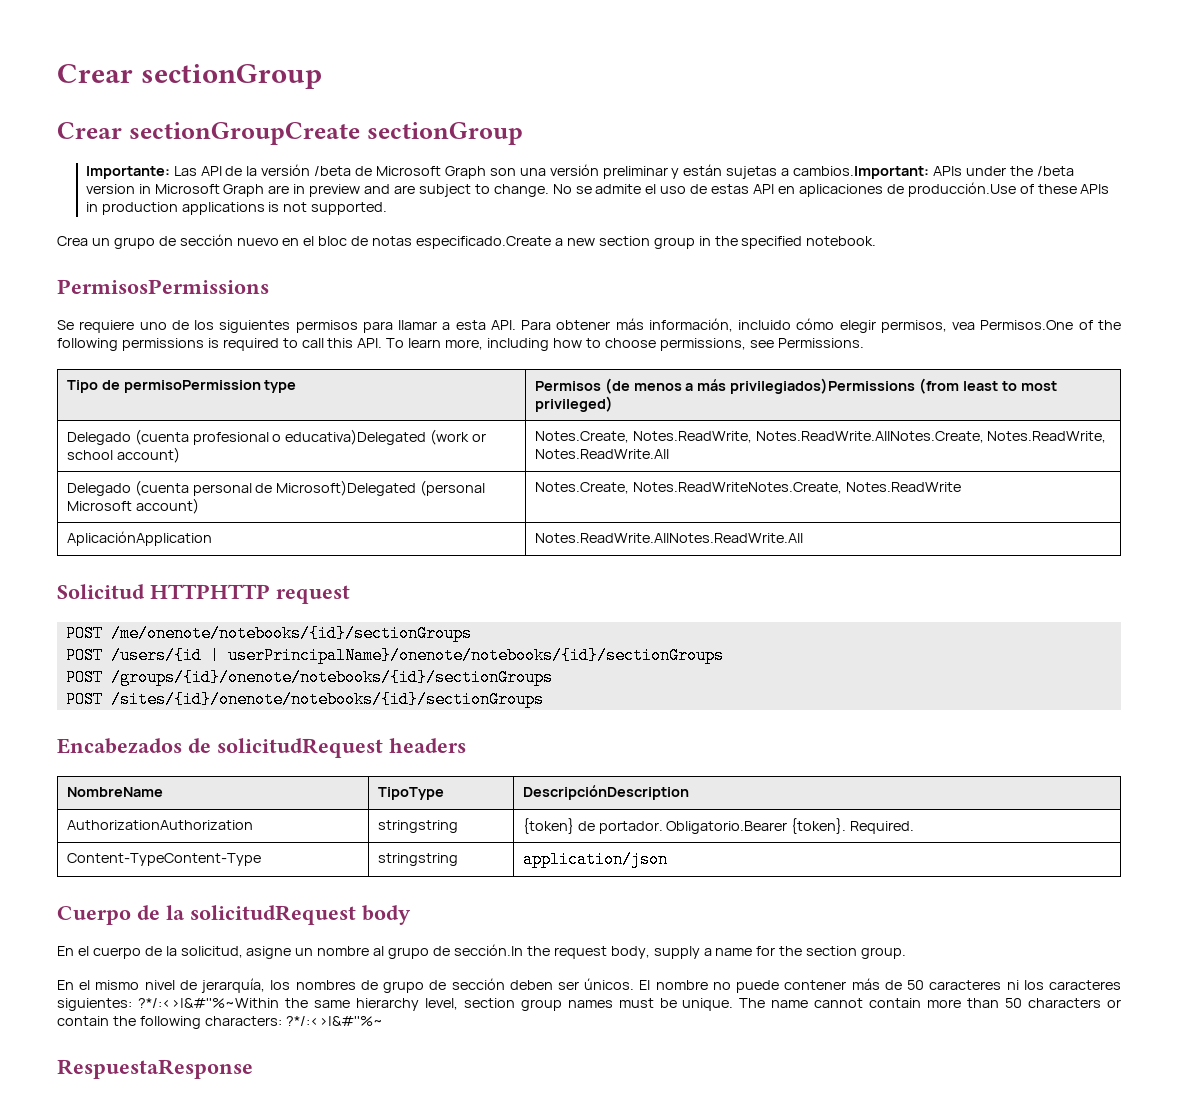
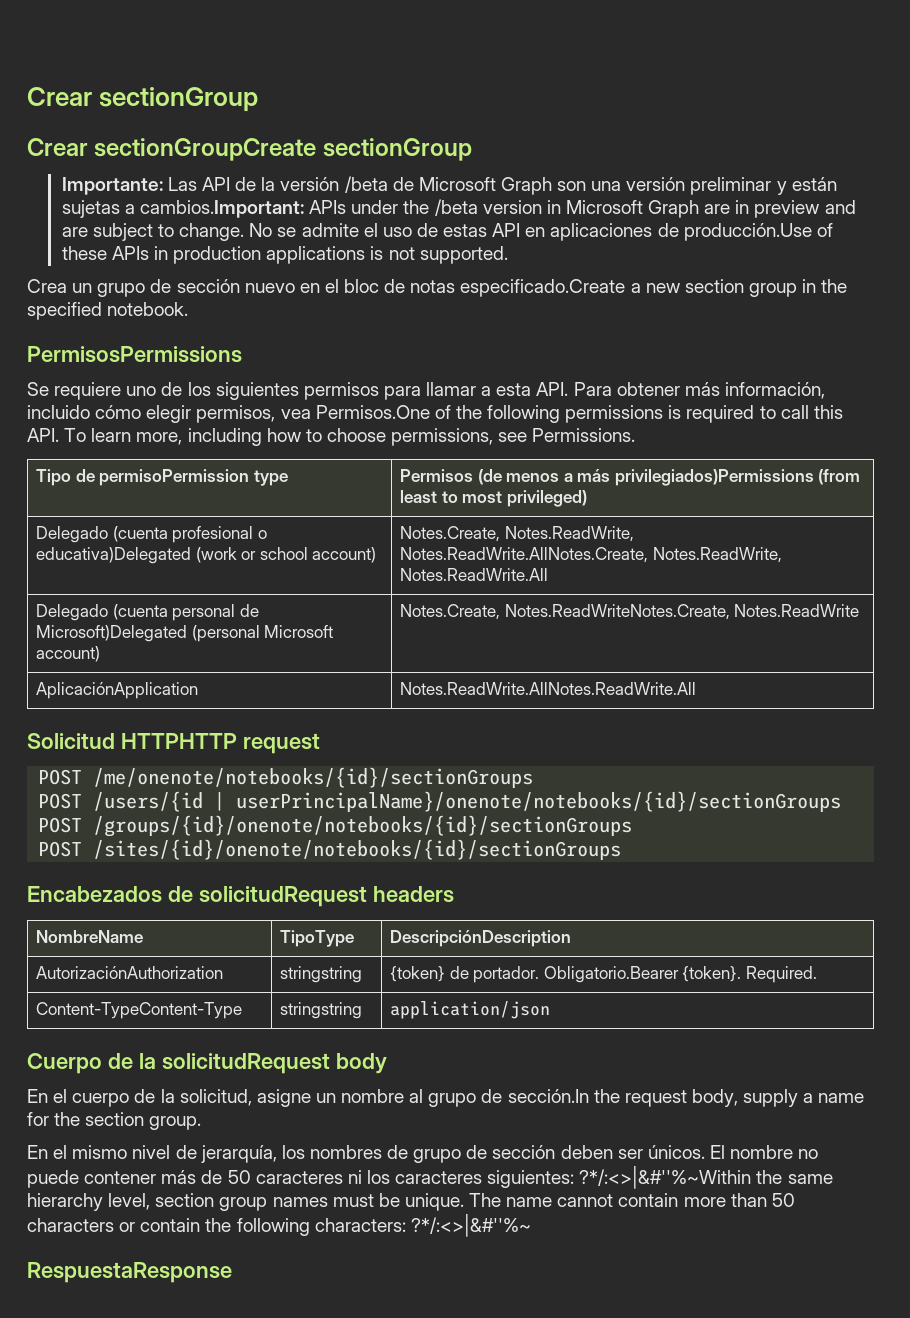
- AuthorizationAuthorization | stringstring | {token} de portador. Obligatorio.Bearer {token}. Required.
+ AutorizaciónAuthorization | stringstring | {token} de portador. Obligatorio.Bearer {token}. Required.

